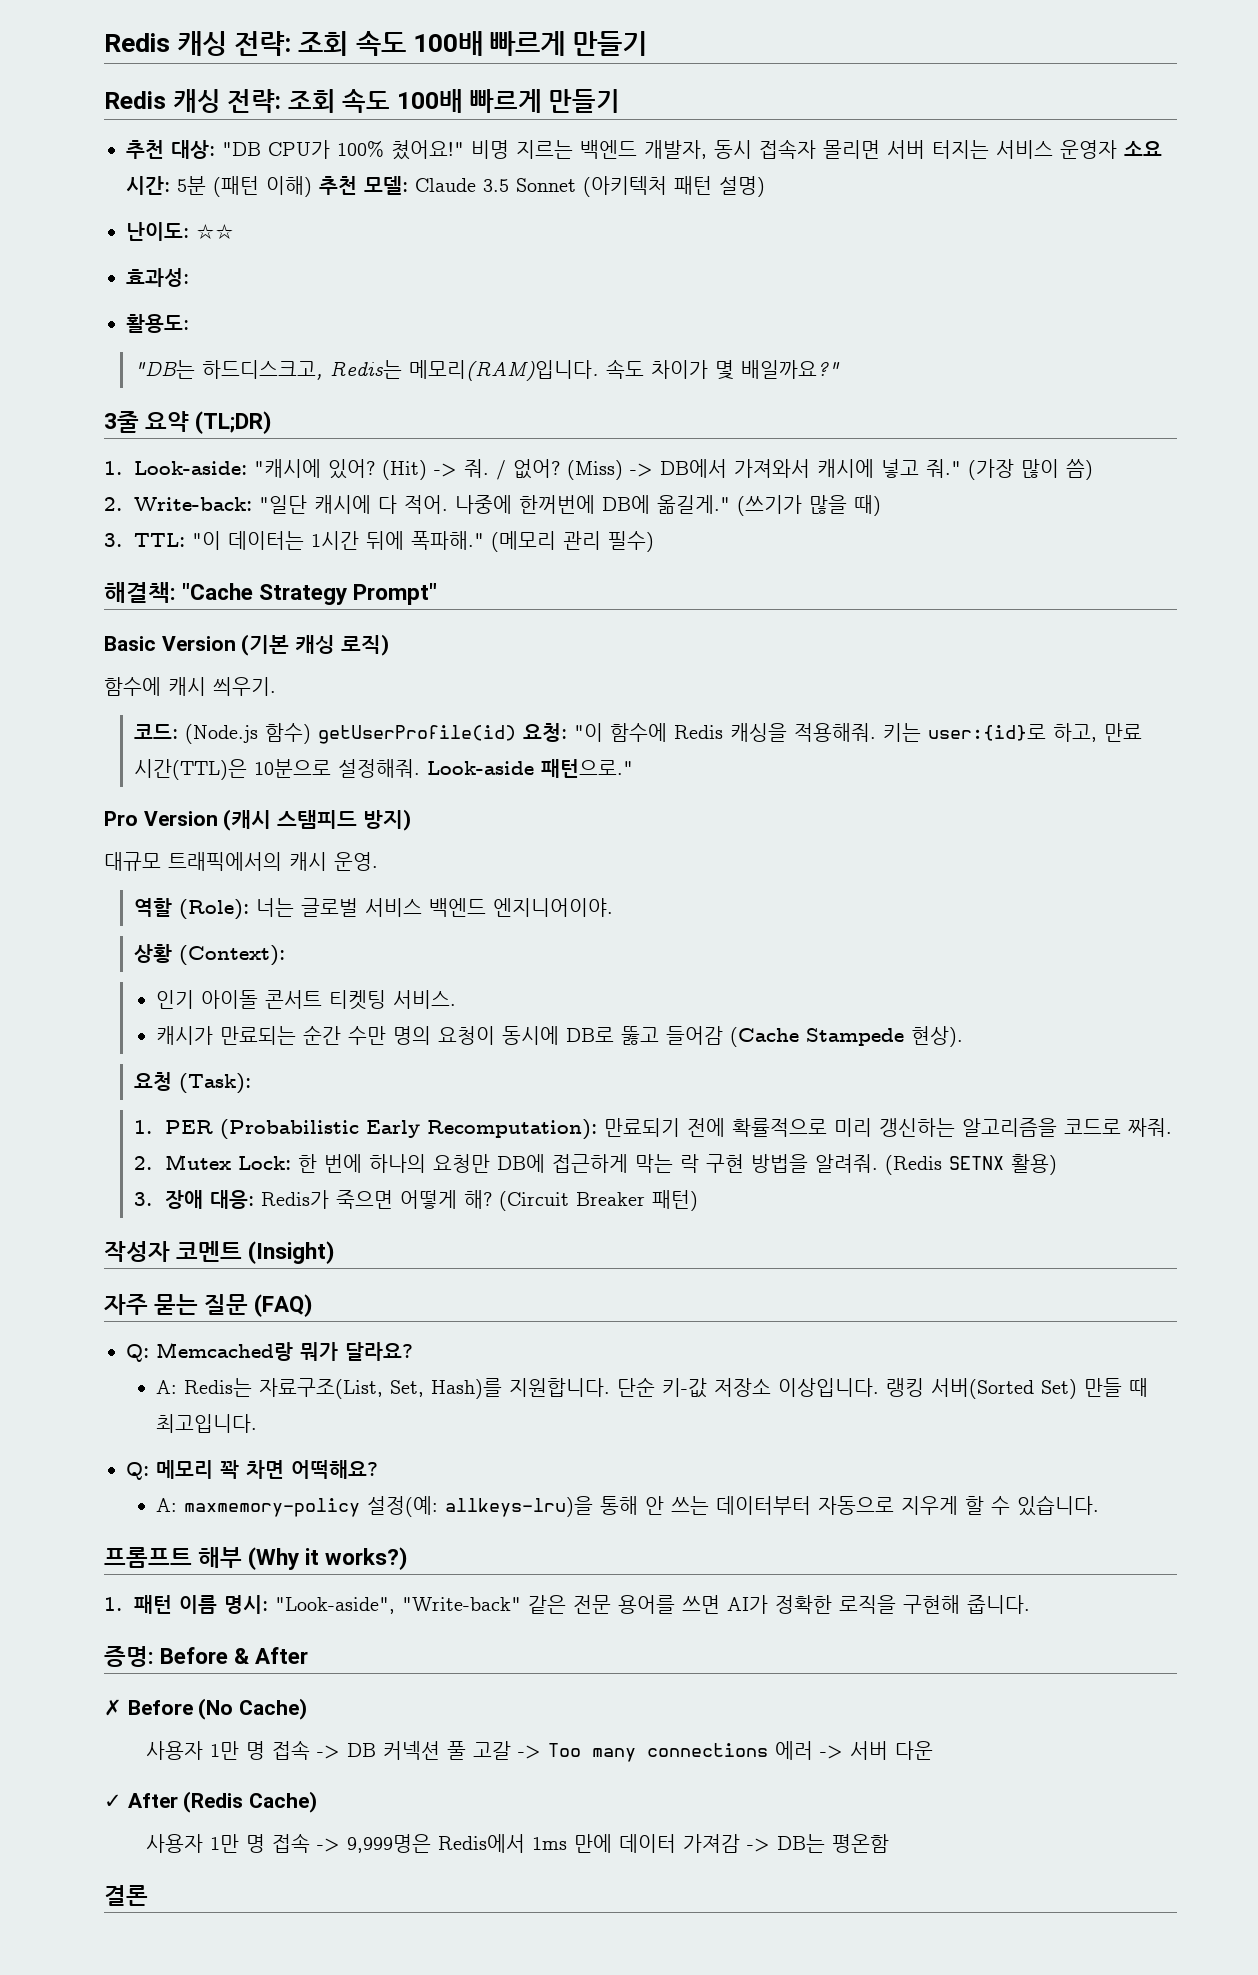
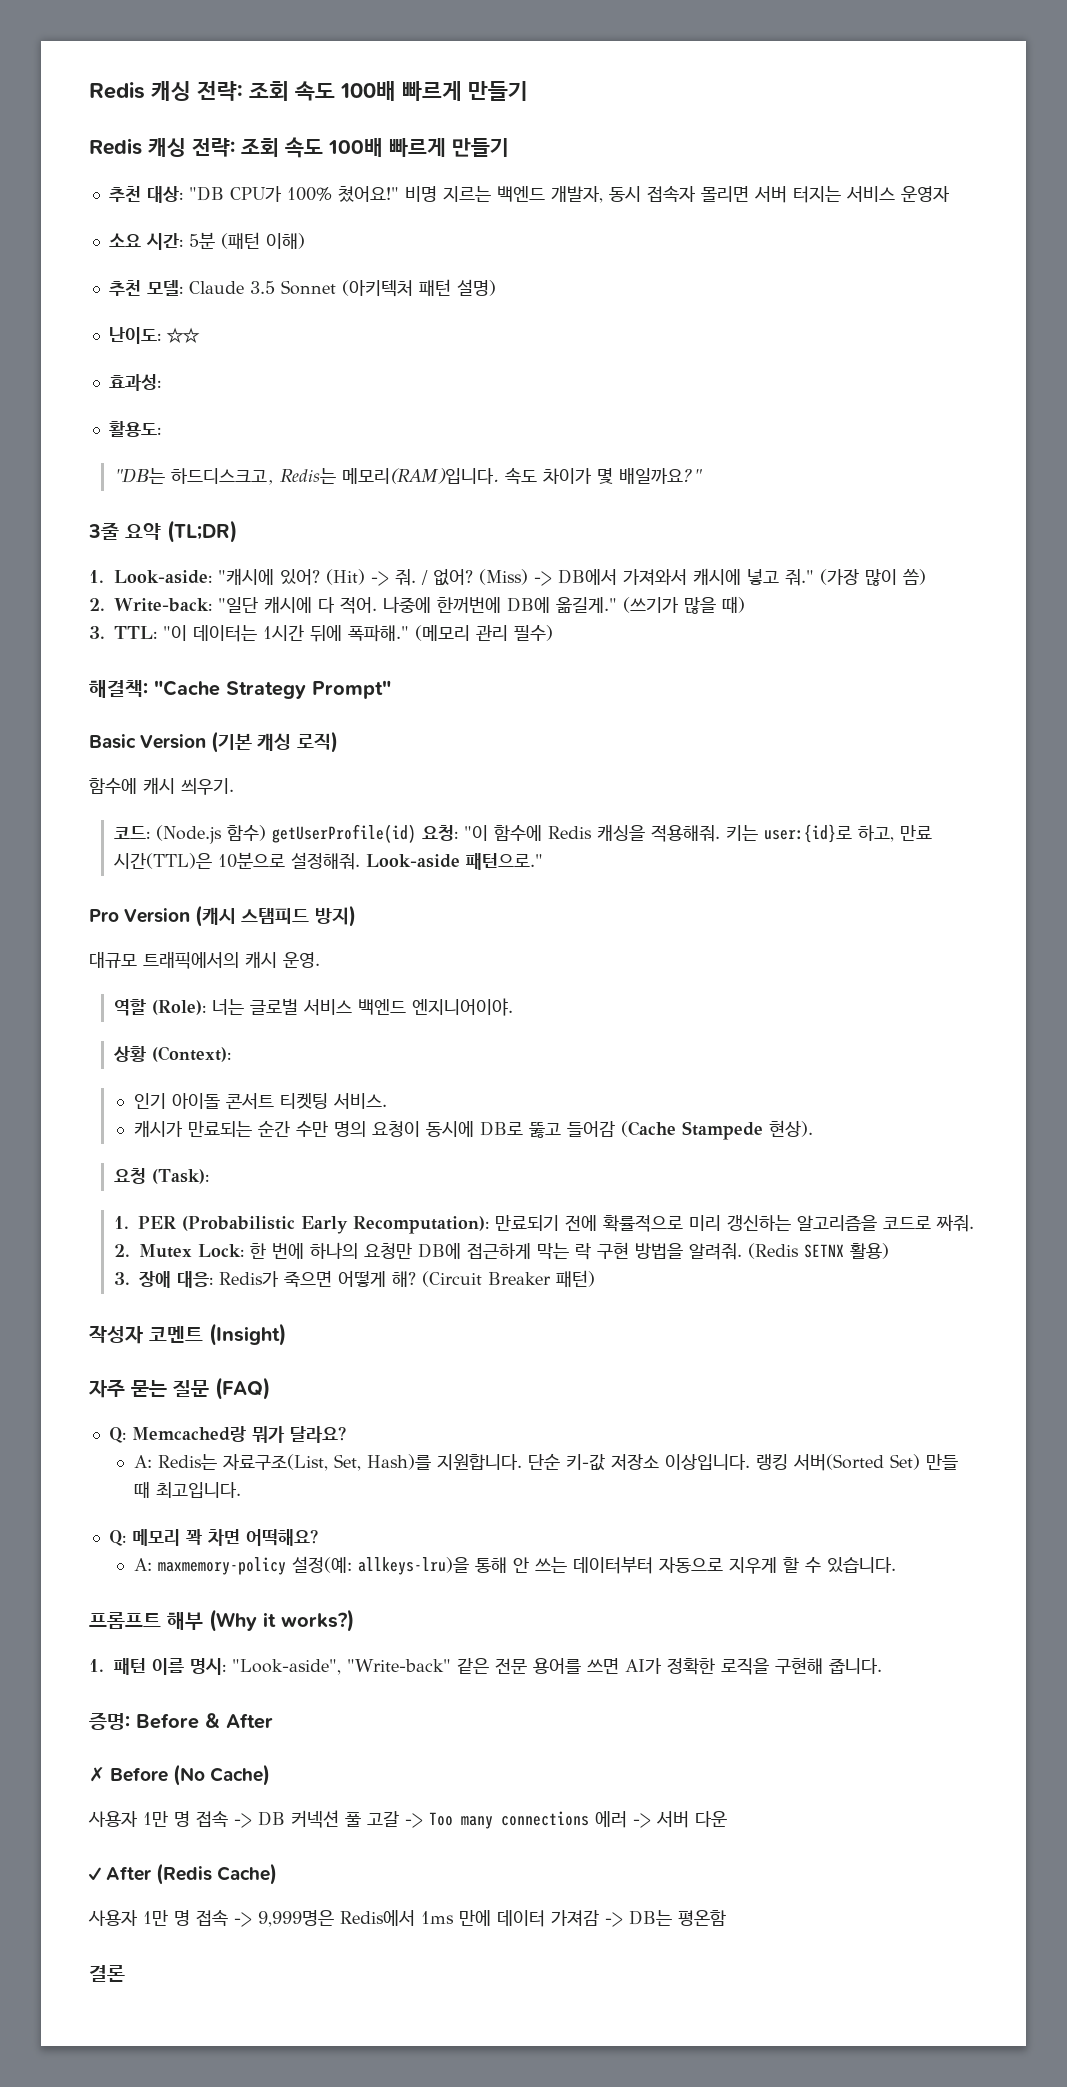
- 비명 지르는 백엔드 개발자, 동시 접속자 몰리면 서버 터지는 서비스 운영자 소요 시간: 5분 (패턴 이해) 추천 모델: Claude 3.5 Sonnet (아키텍처 패턴 설명)
+ 비명 지르는 백엔드 개발자, 동시 접속자 몰리면 서버 터지는 서비스 운영자
+ 소요 시간: 5분 (패턴 이해)
+ 추천 모델: Claude 3.5 Sonnet (아키텍처 패턴 설명)

